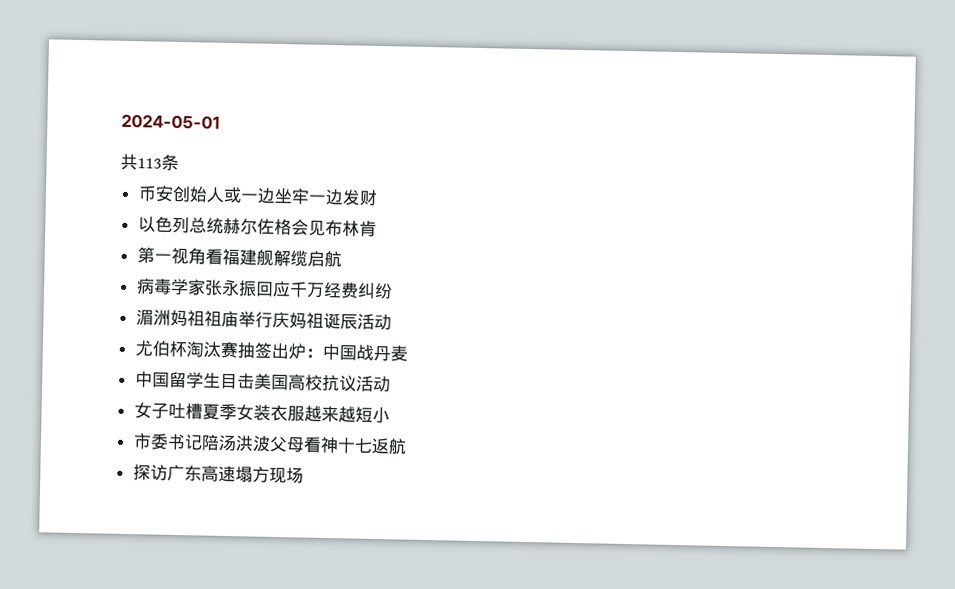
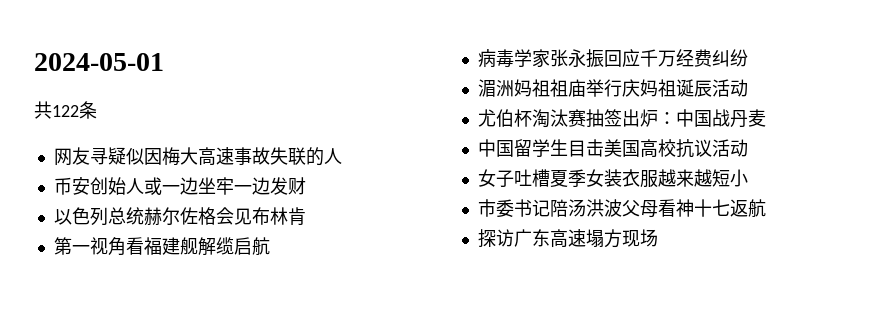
- 共113条
+ 共122条
+ 网友寻疑似因梅大高速事故失联的人

